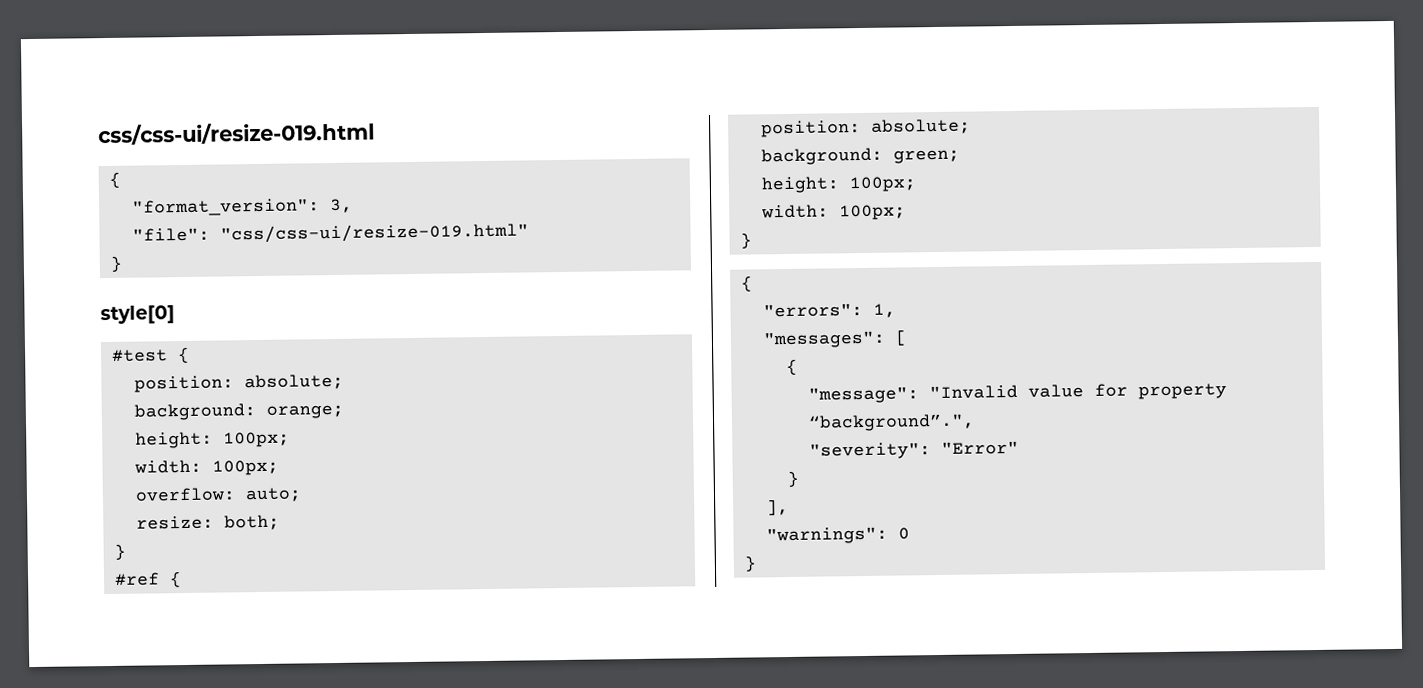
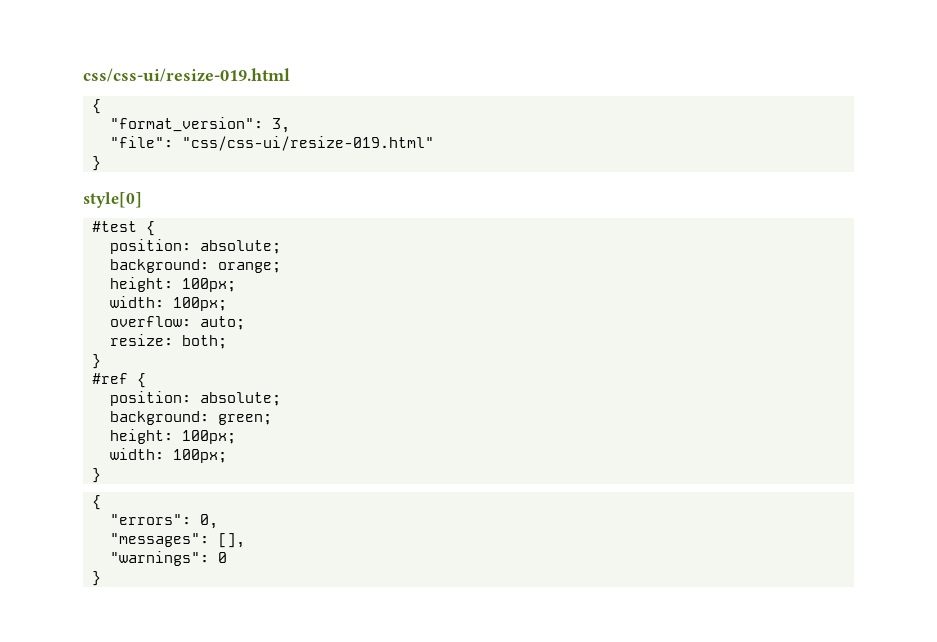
- "errors": 1,
+ "errors": 0,
- "messages": [
- {
- "message": "Invalid value for property “background”.",
- "severity": "Error"
- }
- ],
+ "messages": [],

